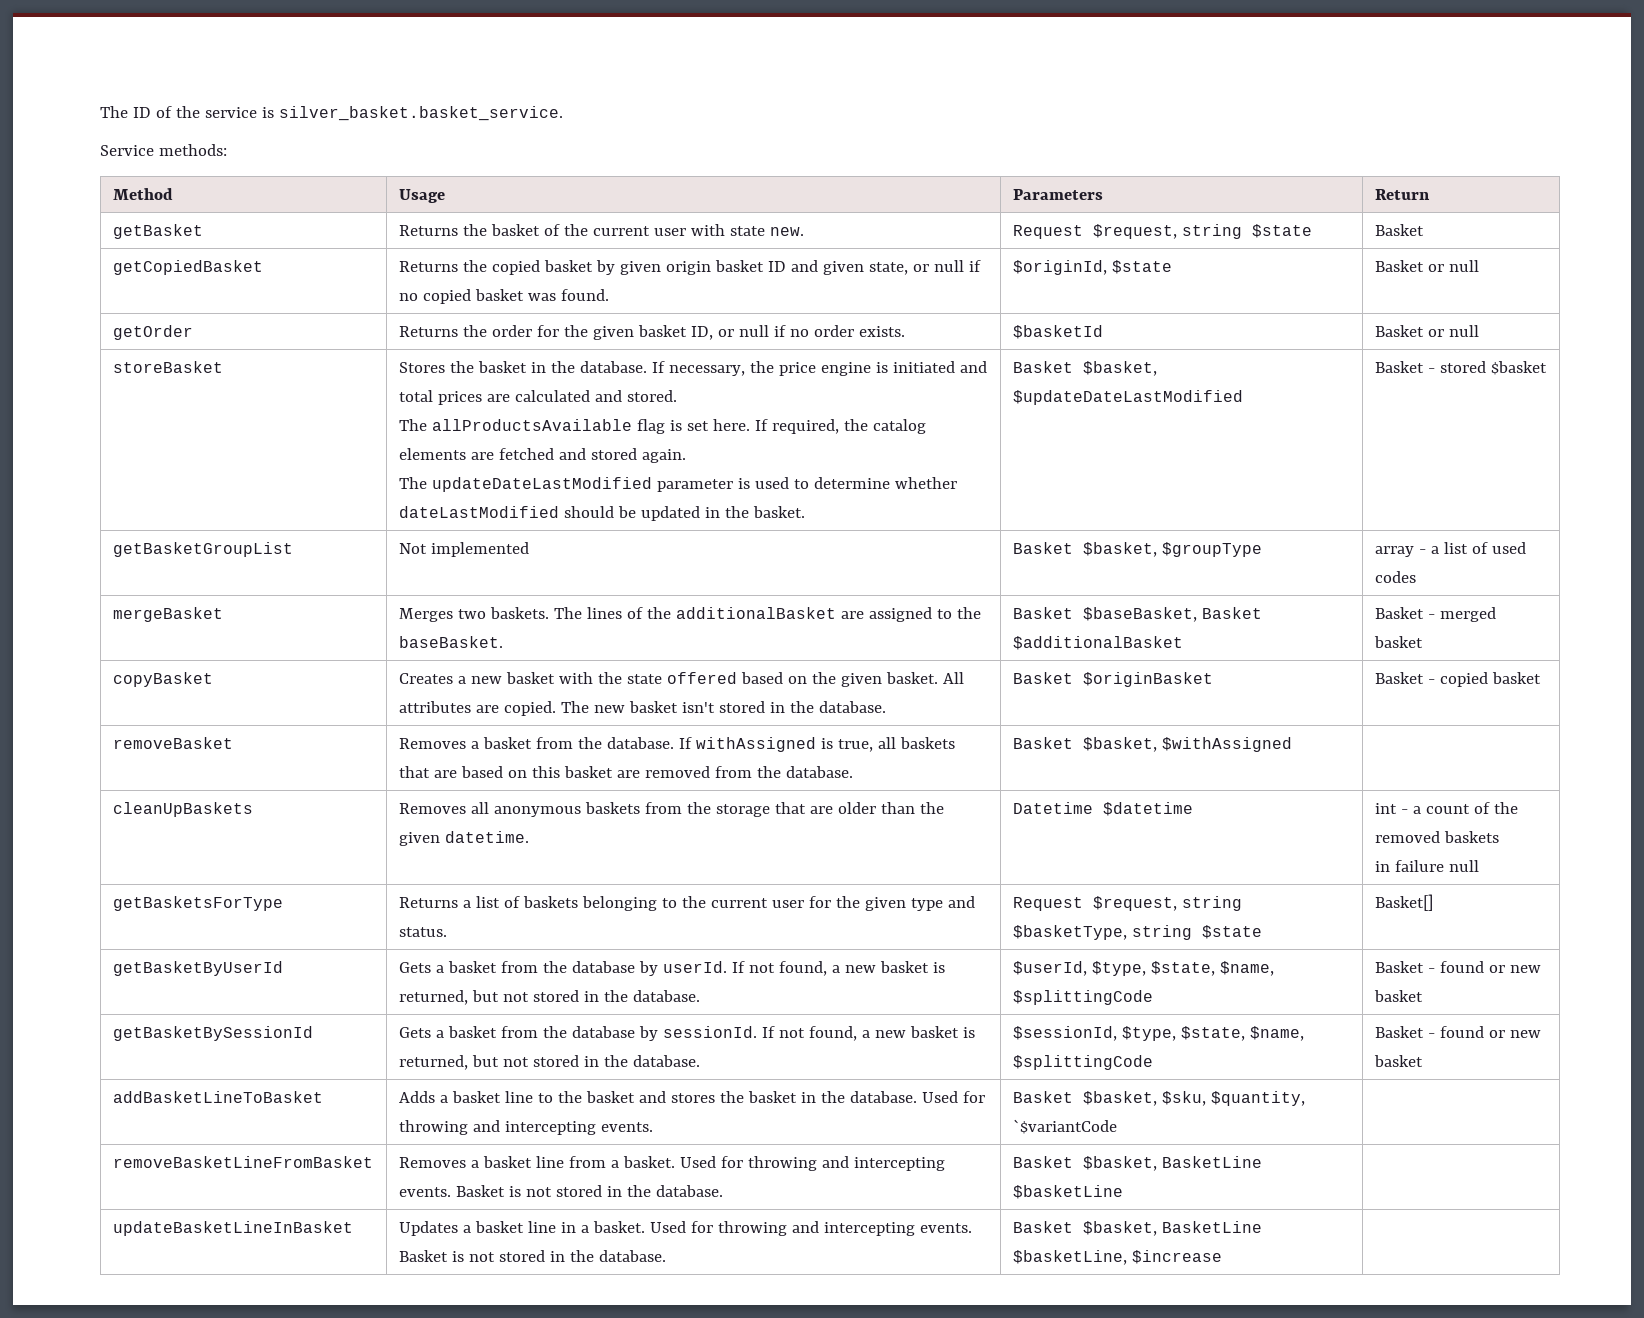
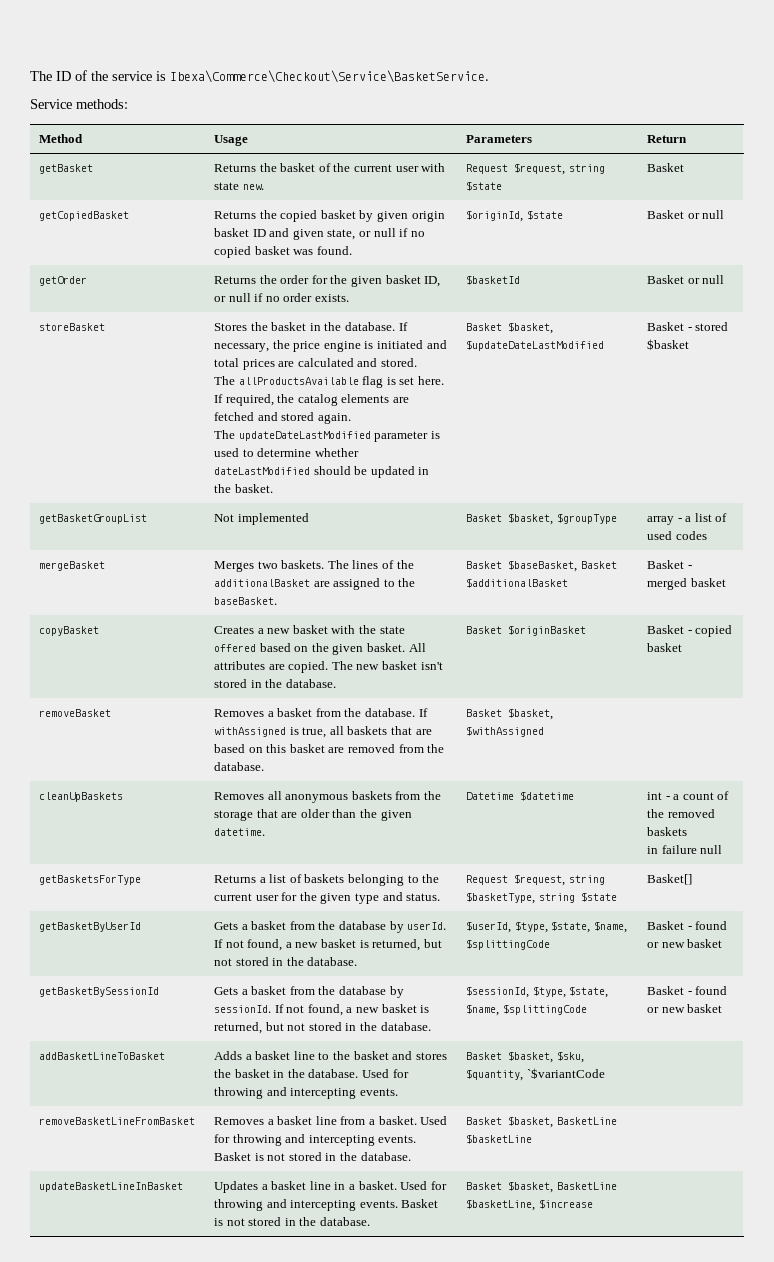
- The ID of the service is silver_basket.basket_service.
+ The ID of the service is Ibexa\Commerce\Checkout\Service\BasketService.

